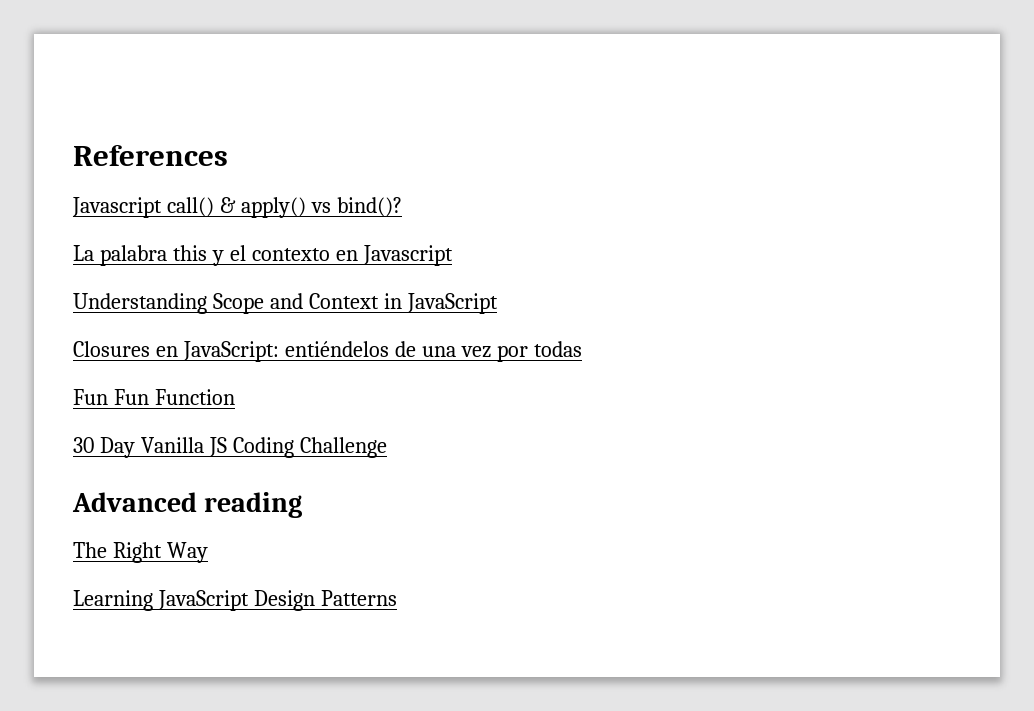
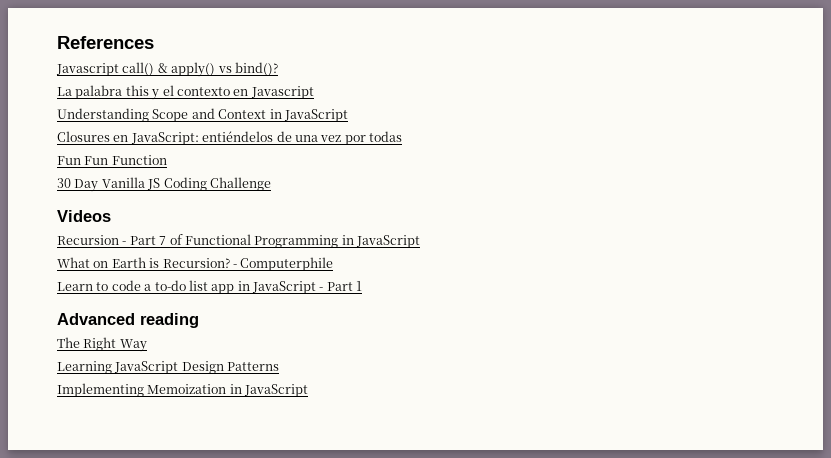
+ Videos
+ Recursion - Part 7 of Functional Programming in JavaScript
+ What on Earth is Recursion? - Computerphile
+ Learn to code a to-do list app in JavaScript - Part 1
+ Implementing Memoization in JavaScript

